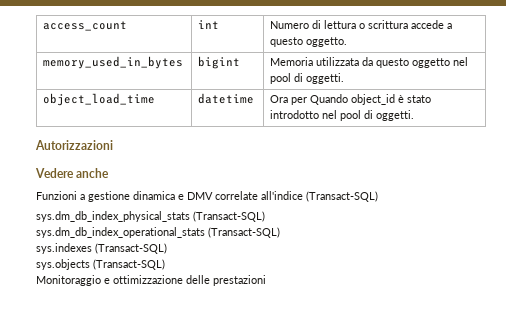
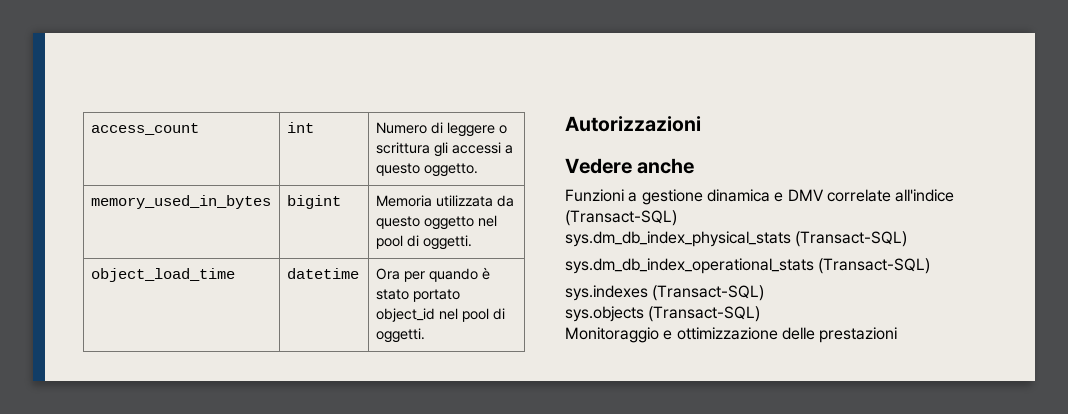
- access_count | int | Numero di lettura o scrittura accede a questo oggetto.
+ access_count | int | Numero di leggere o scrittura gli accessi a questo oggetto.
- object_load_time | datetime | Ora per Quando object_id è stato introdotto nel pool di oggetti.
+ object_load_time | datetime | Ora per quando è stato portato object_id nel pool di oggetti.

